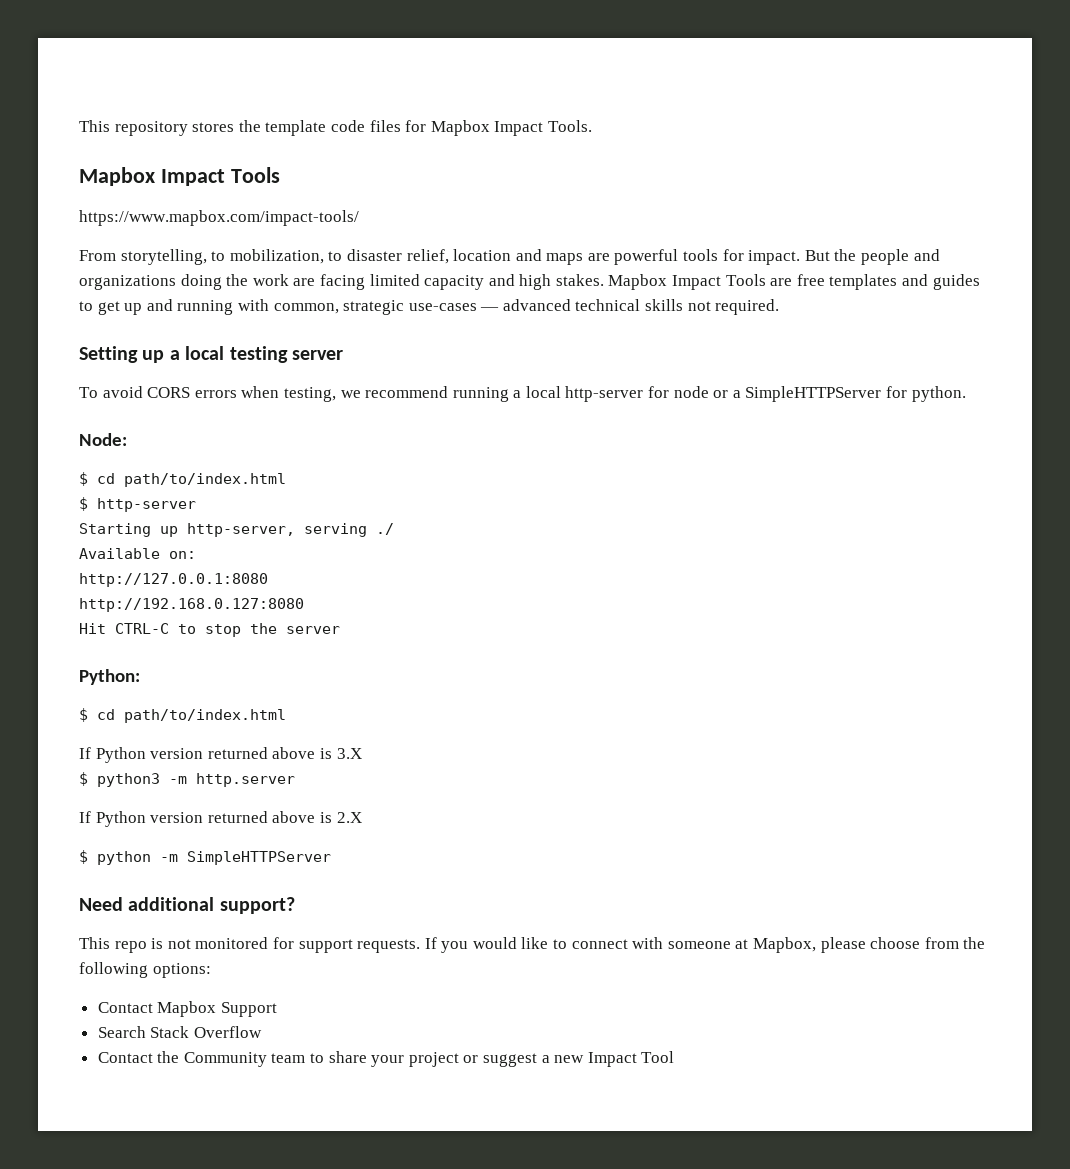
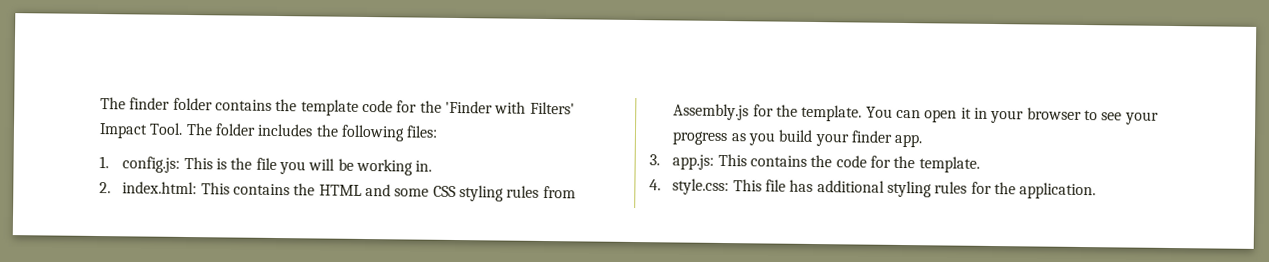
- This repository stores the template code files for Mapbox Impact Tools.
- Mapbox Impact Tools
- https://www.mapbox.com/impact-tools/
- From storytelling, to mobilization, to disaster relief, location and maps are powerful tools for impact. But the people and organizations doing the work are facing limited capacity and high stakes. Mapbox Impact Tools are free templates and guides to get up and running with common, strategic use-cases — advanced technical skills not required.
- Setting up a local testing server
- To avoid CORS errors when testing, we recommend running a local http-server for node or a SimpleHTTPServer for python.
- Node:
- $ cd path/to/index.html
- $ http-server
- Starting up http-server, serving ./
- Available on:
- http://127.0.0.1:8080
- http://192.168.0.127:8080
- Hit CTRL-C to stop the server
- Python:
- $ cd path/to/index.html
- If Python version returned above is 3.X
- $ python3 -m http.server
- If Python version returned above is 2.X
- $ python -m SimpleHTTPServer
- Need additional support?
- This repo is not monitored for support requests. If you would like to connect with someone at Mapbox, please choose from the following options:
- Contact Mapbox Support
- Search Stack Overflow
- Contact the Community team to share your project or suggest a new Impact Tool
+ The finder folder contains the template code for the 'Finder with Filters' Impact Tool. The folder includes the following files:
+ 1. config.js: This is the file you will be working in.
+ 2. index.html: This contains the HTML and some CSS styling rules from Assembly.js for the template. You can open it in your browser to see your progress as you build your finder app.
+ 3. app.js: This contains the code for the template.
+ 4. style.css: This file has additional styling rules for the application.

